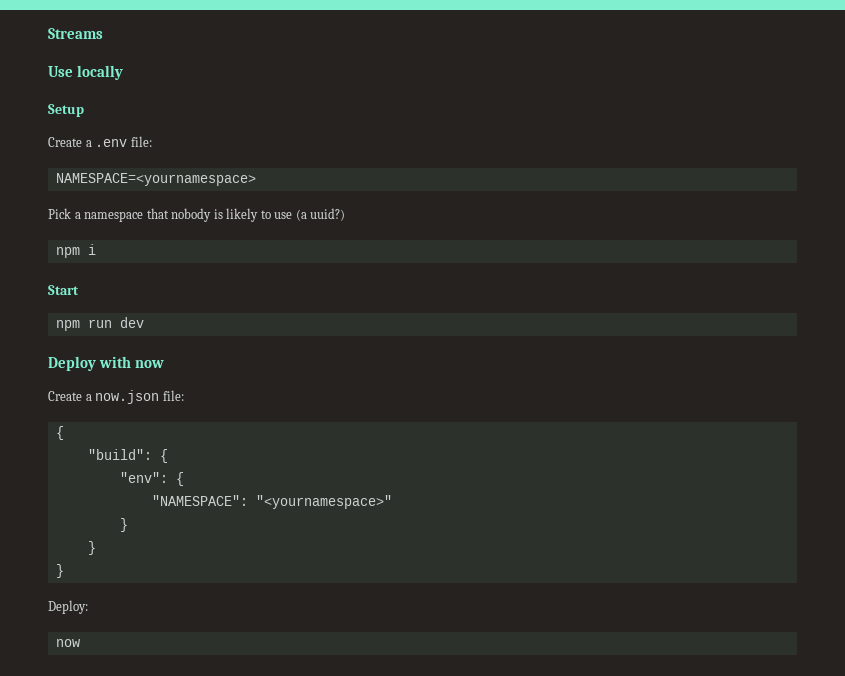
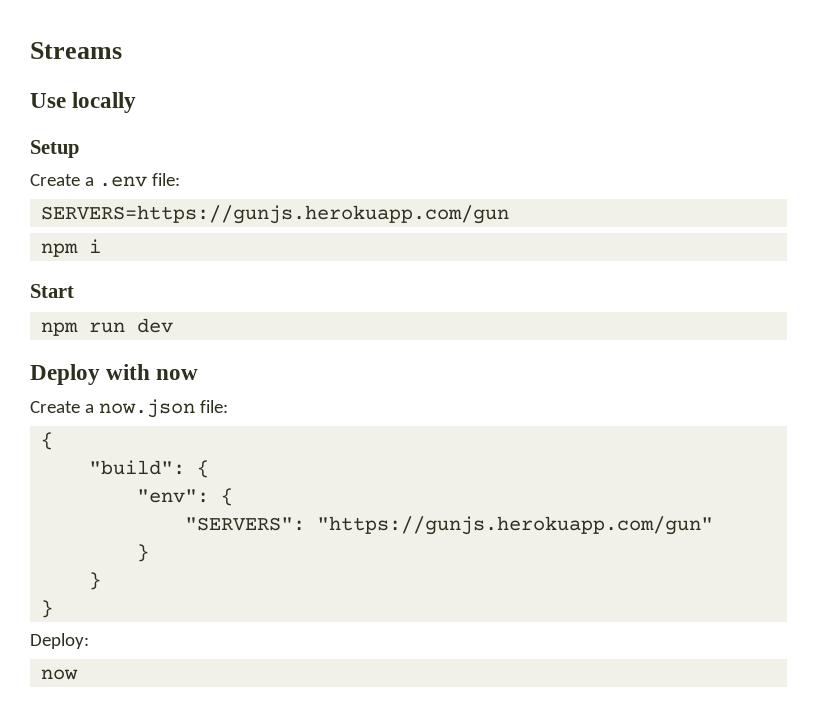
- NAMESPACE=<yournamespace>
- Pick a namespace that nobody is likely to use (a uuid?)
+ SERVERS=https://gunjs.herokuapp.com/gun
- "NAMESPACE": "<yournamespace>"
+ "SERVERS": "https://gunjs.herokuapp.com/gun"

